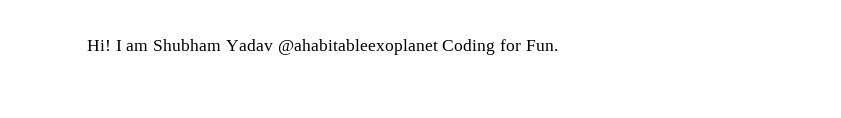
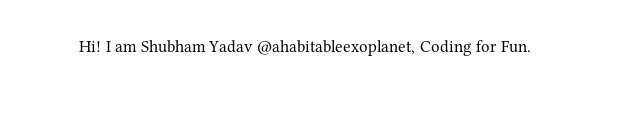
- I am Shubham Yadav @ahabitableexoplanet Coding for Fun.
+ I am Shubham Yadav @ahabitableexoplanet, Coding for Fun.

